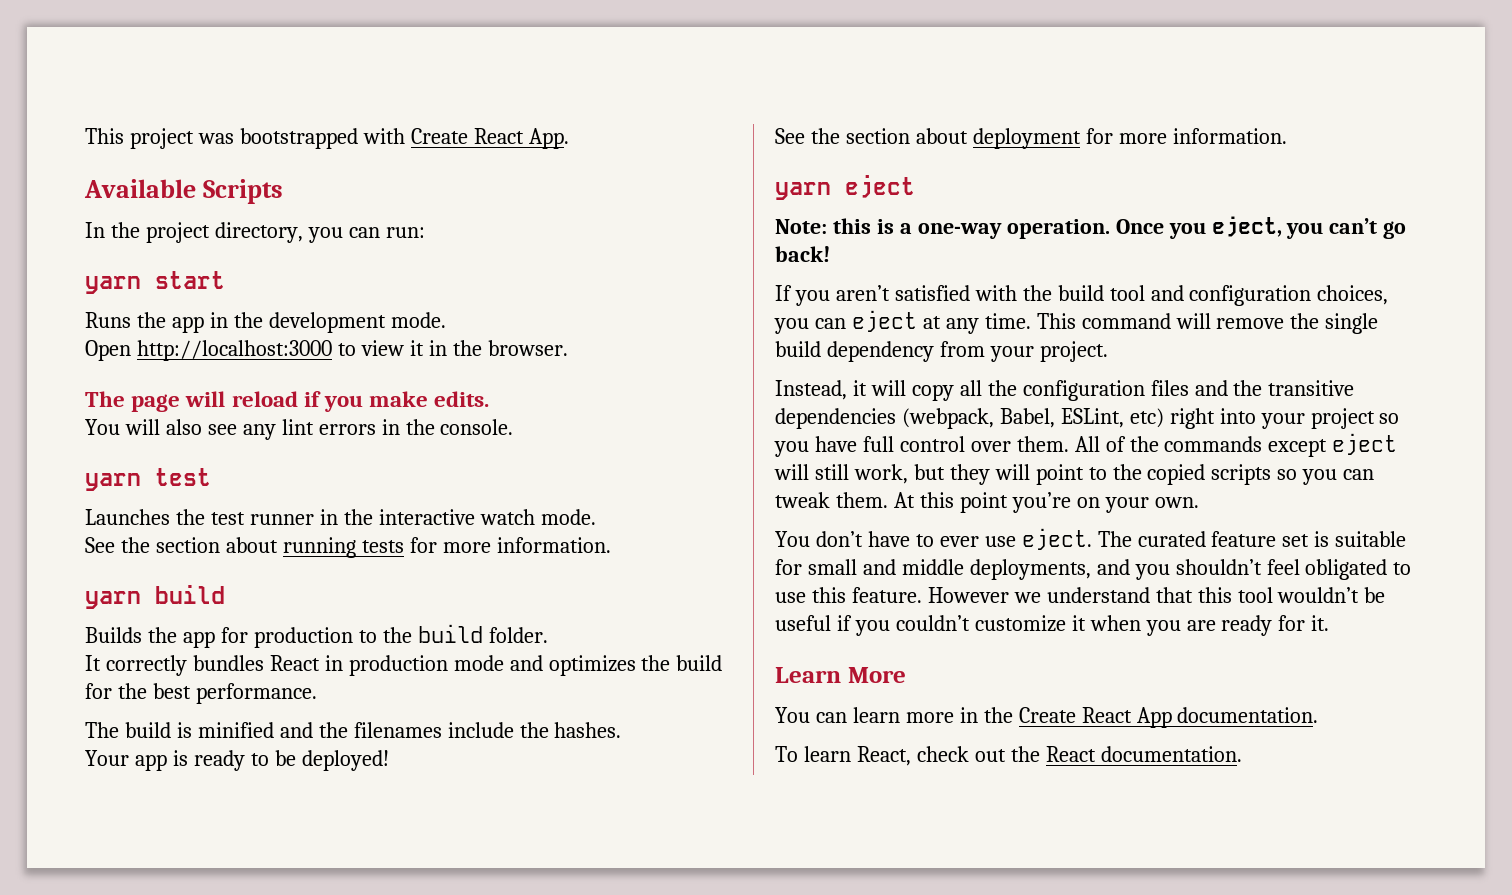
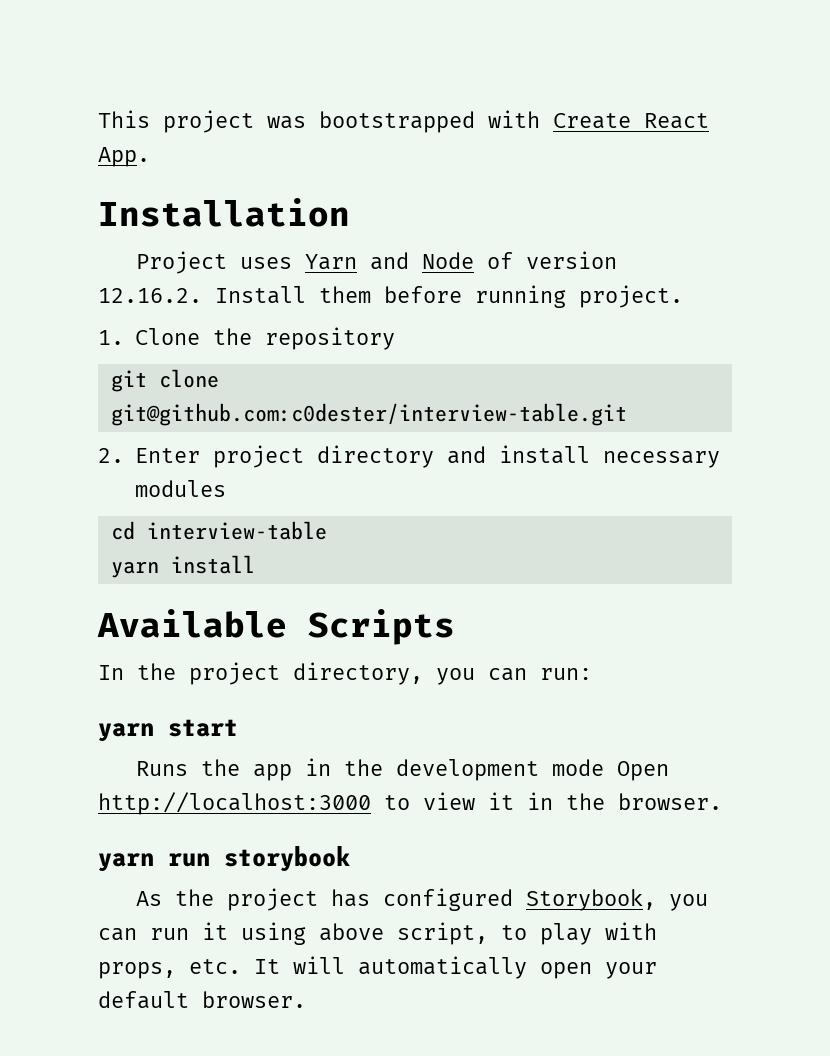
+ Installation
+ Project uses Yarn and Node of version 12.16.2. Install them before running project.
+ 1. Clone the repository
+ git clone git@github.com:c0dester/interview-table.git
+ 2. Enter project directory and install necessary modules
+ cd interview-table
+ yarn install
- Runs the app in the development mode.
- Open http://localhost:3000 to view it in the browser.
+ Runs the app in the development mode Open http://localhost:3000 to view it in the browser.
- The page will reload if you make edits.
- You will also see any lint errors in the console.
- yarn test
- Launches the test runner in the interactive watch mode.
- See the section about running tests for more information.
- yarn build
- Builds the app for production to the build folder.
- It correctly bundles React in production mode and optimizes the build for the best performance.
- The build is minified and the filenames include the hashes.
- Your app is ready to be deployed!
- See the section about deployment for more information.
- yarn eject
- Note: this is a one-way operation. Once you eject, you can’t go back!
- If you aren’t satisfied with the build tool and configuration choices, you can eject at any time. This command will remove the single build dependency from your project.
- Instead, it will copy all the configuration files and the transitive dependencies (webpack, Babel, ESLint, etc) right into your project so you have full control over them. All of the commands except eject will still work, but they will point to the copied scripts so you can tweak them. At this point you’re on your own.
- You don’t have to ever use eject. The curated feature set is suitable for small and middle deployments, and you shouldn’t feel obligated to use this feature. However we understand that this tool wouldn’t be useful if you couldn’t customize it when you are ready for it.
- Learn More
- You can learn more in the Create React App documentation.
- To learn React, check out the React documentation.
+ yarn run storybook
+ As the project has configured Storybook, you can run it using above script, to play with props, etc. It will automatically open your default browser.

